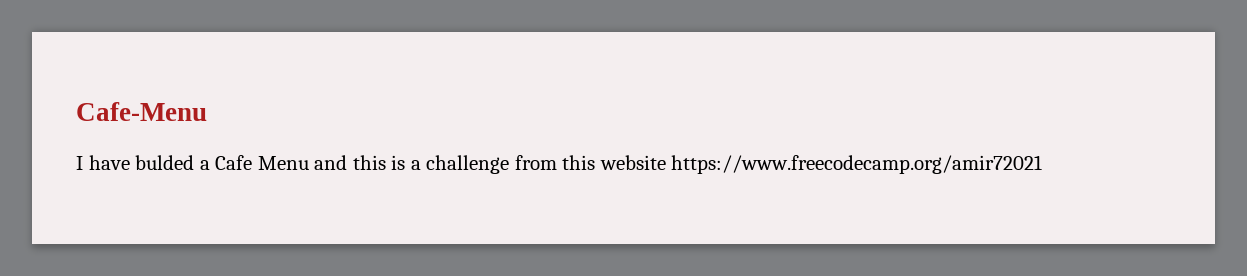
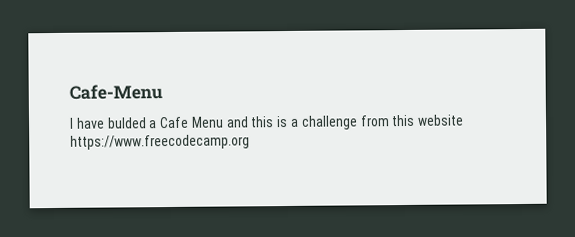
- I have bulded a Cafe Menu and this is a challenge from this website https://www.freecodecamp.org/amir72021
+ I have bulded a Cafe Menu and this is a challenge from this website https://www.freecodecamp.org

